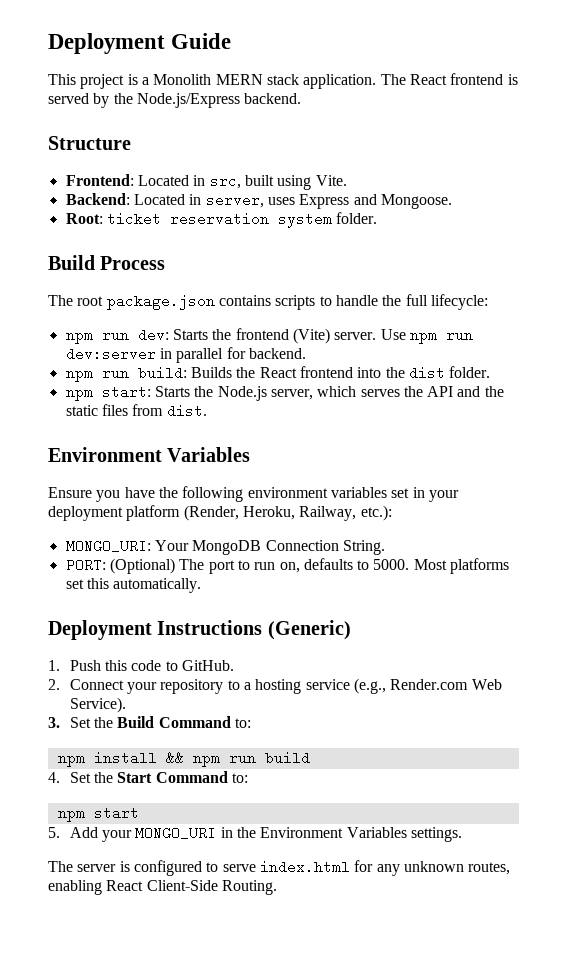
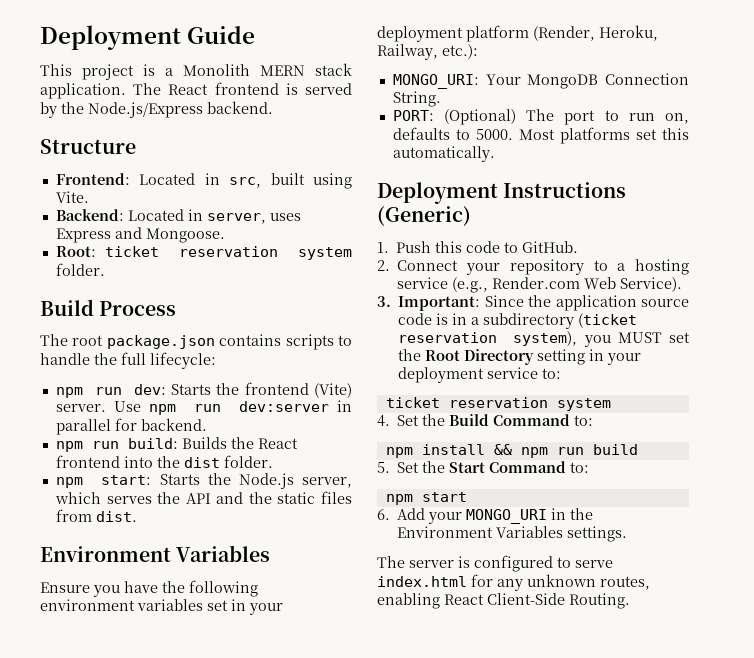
- 3. Set the Build Command to:
+ 3. Important: Since the application source code is in a subdirectory (ticket reservation system), you MUST set the Root Directory setting in your deployment service to:
+ ticket reservation system
+ 4. Set the Build Command to:
- 4. Set the Start Command to:
+ 5. Set the Start Command to:
- 5. Add your MONGO_URI in the Environment Variables settings.
+ 6. Add your MONGO_URI in the Environment Variables settings.

